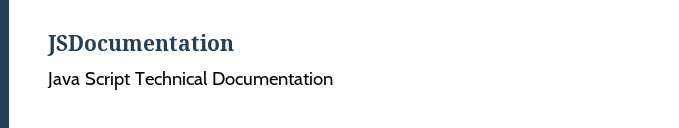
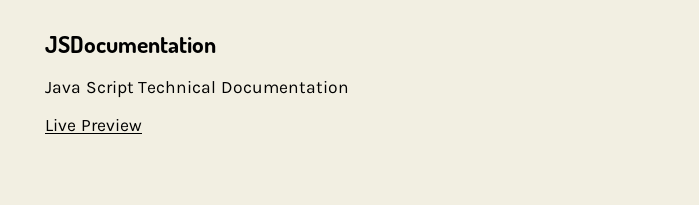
+ Live Preview

